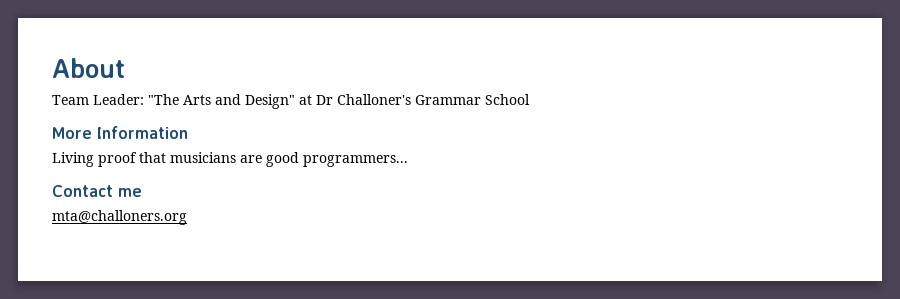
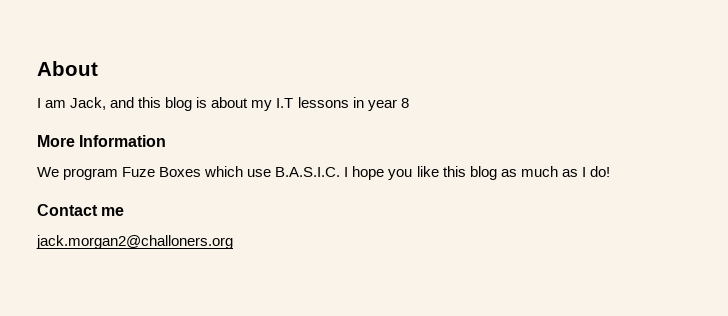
- Team Leader: "The Arts and Design" at Dr Challoner's Grammar School
+ I am Jack, and this blog is about my I.T lessons in year 8
  More Information
- Living proof that musicians are good programmers...
+ We program Fuze Boxes which use B.A.S.I.C. I hope you like this blog as much as I do!
- mta@challoners.org
+ jack.morgan2@challoners.org

